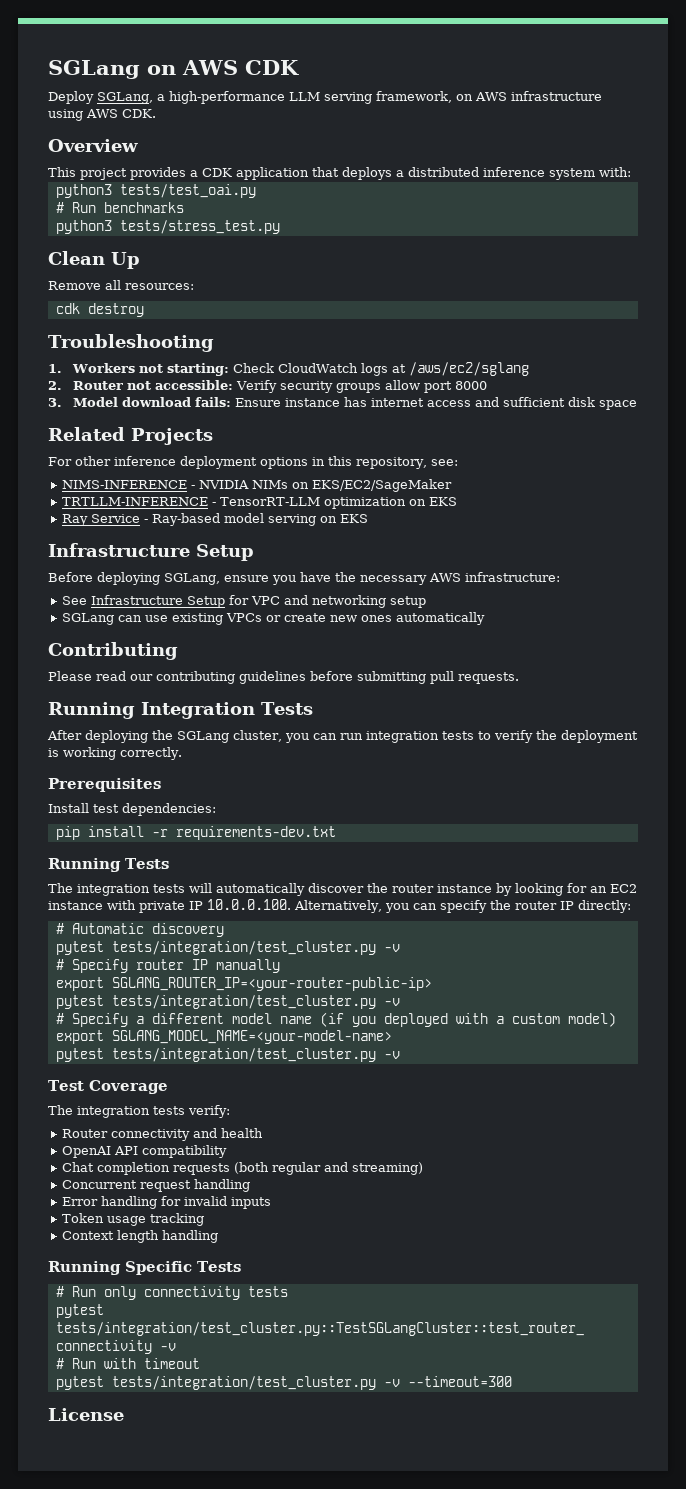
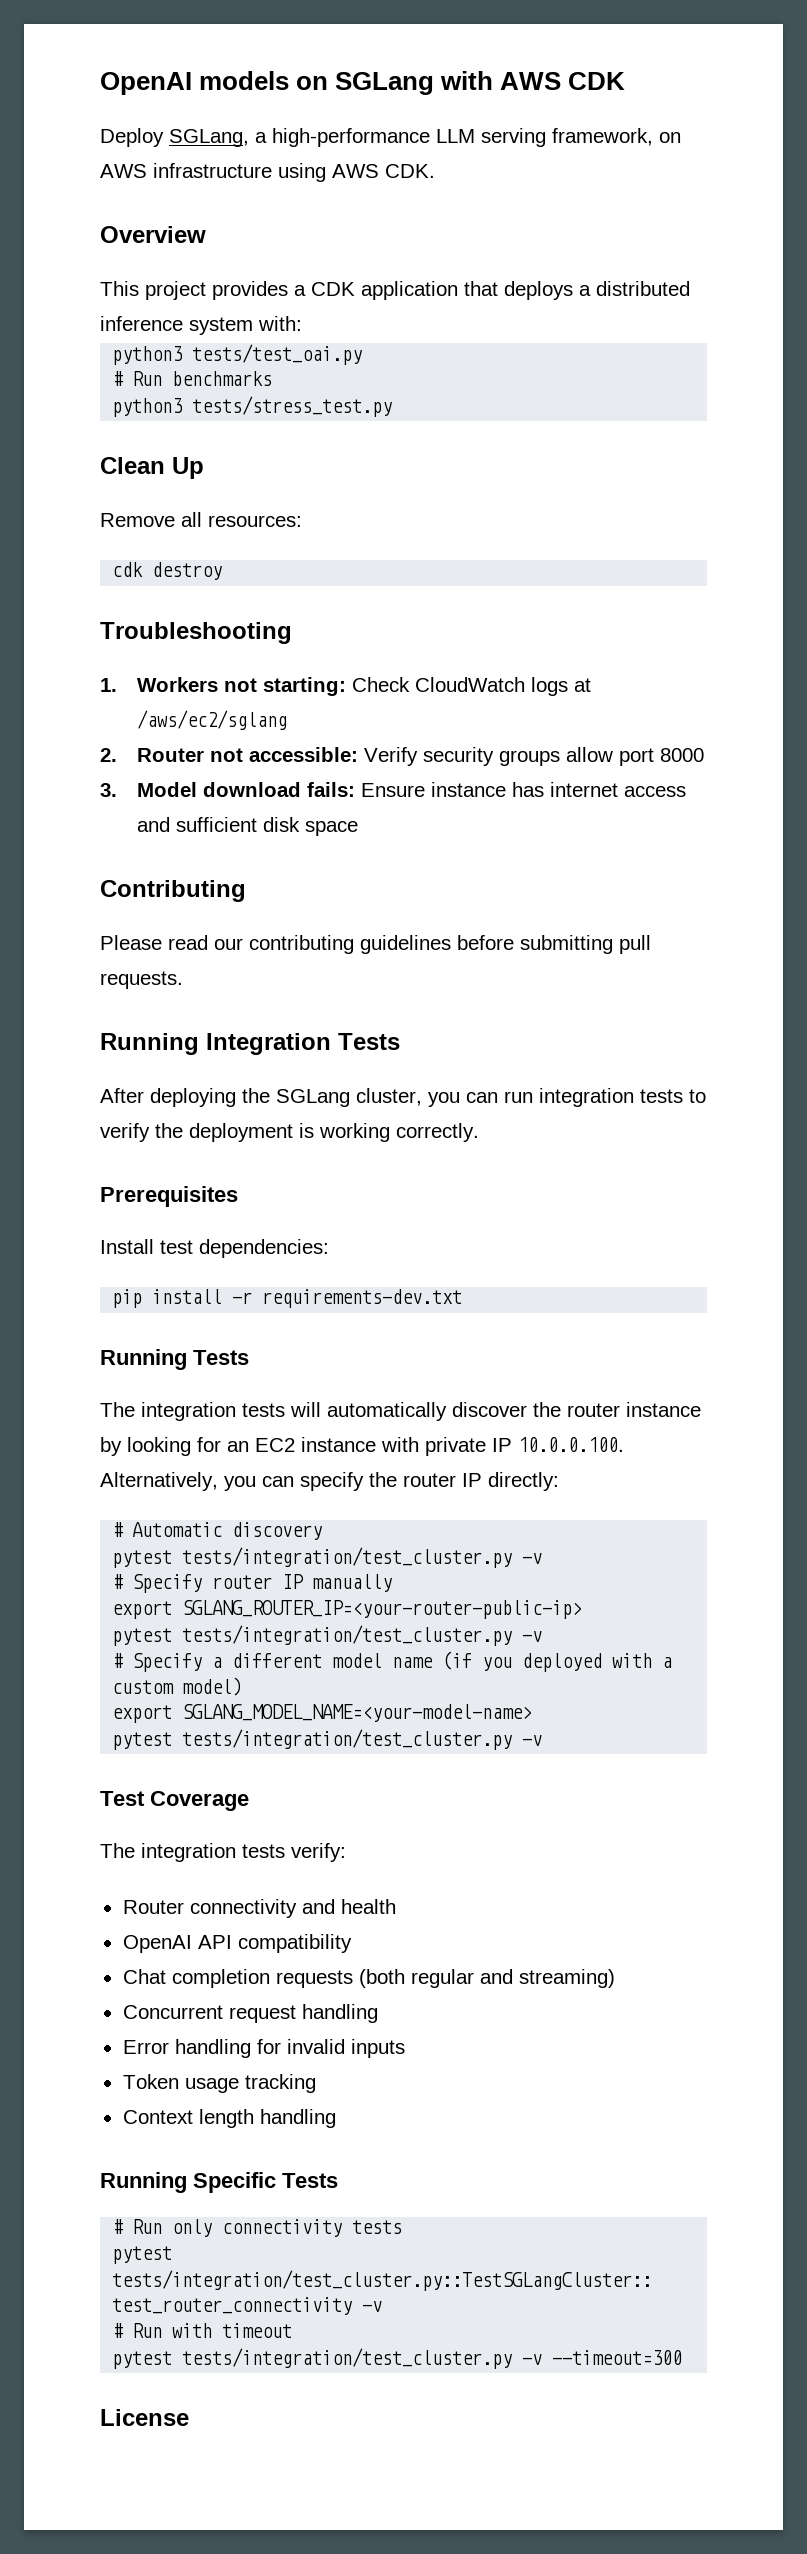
- SGLang on AWS CDK
+ OpenAI models on SGLang with AWS CDK
- Related Projects
- For other inference deployment options in this repository, see:
- NIMS-INFERENCE - NVIDIA NIMs on EKS/EC2/SageMaker
- TRTLLM-INFERENCE - TensorRT-LLM optimization on EKS
- Ray Service - Ray-based model serving on EKS
- Infrastructure Setup
- Before deploying SGLang, ensure you have the necessary AWS infrastructure:
- See Infrastructure Setup for VPC and networking setup
- SGLang can use existing VPCs or create new ones automatically

